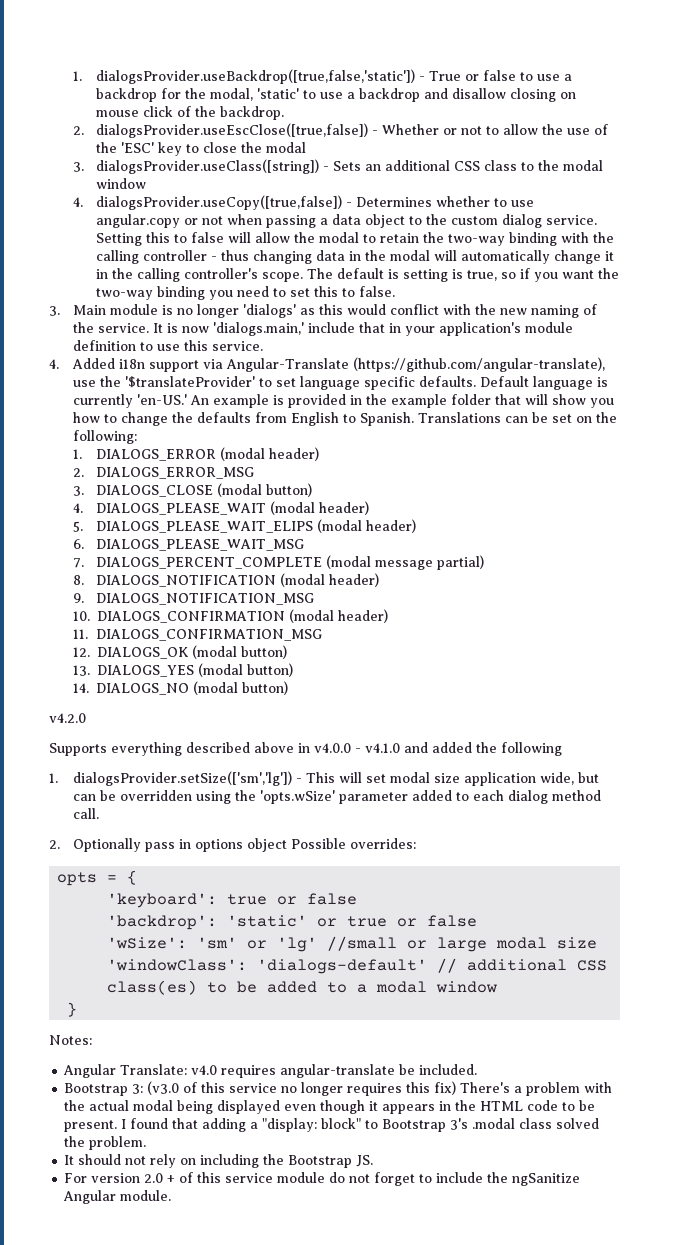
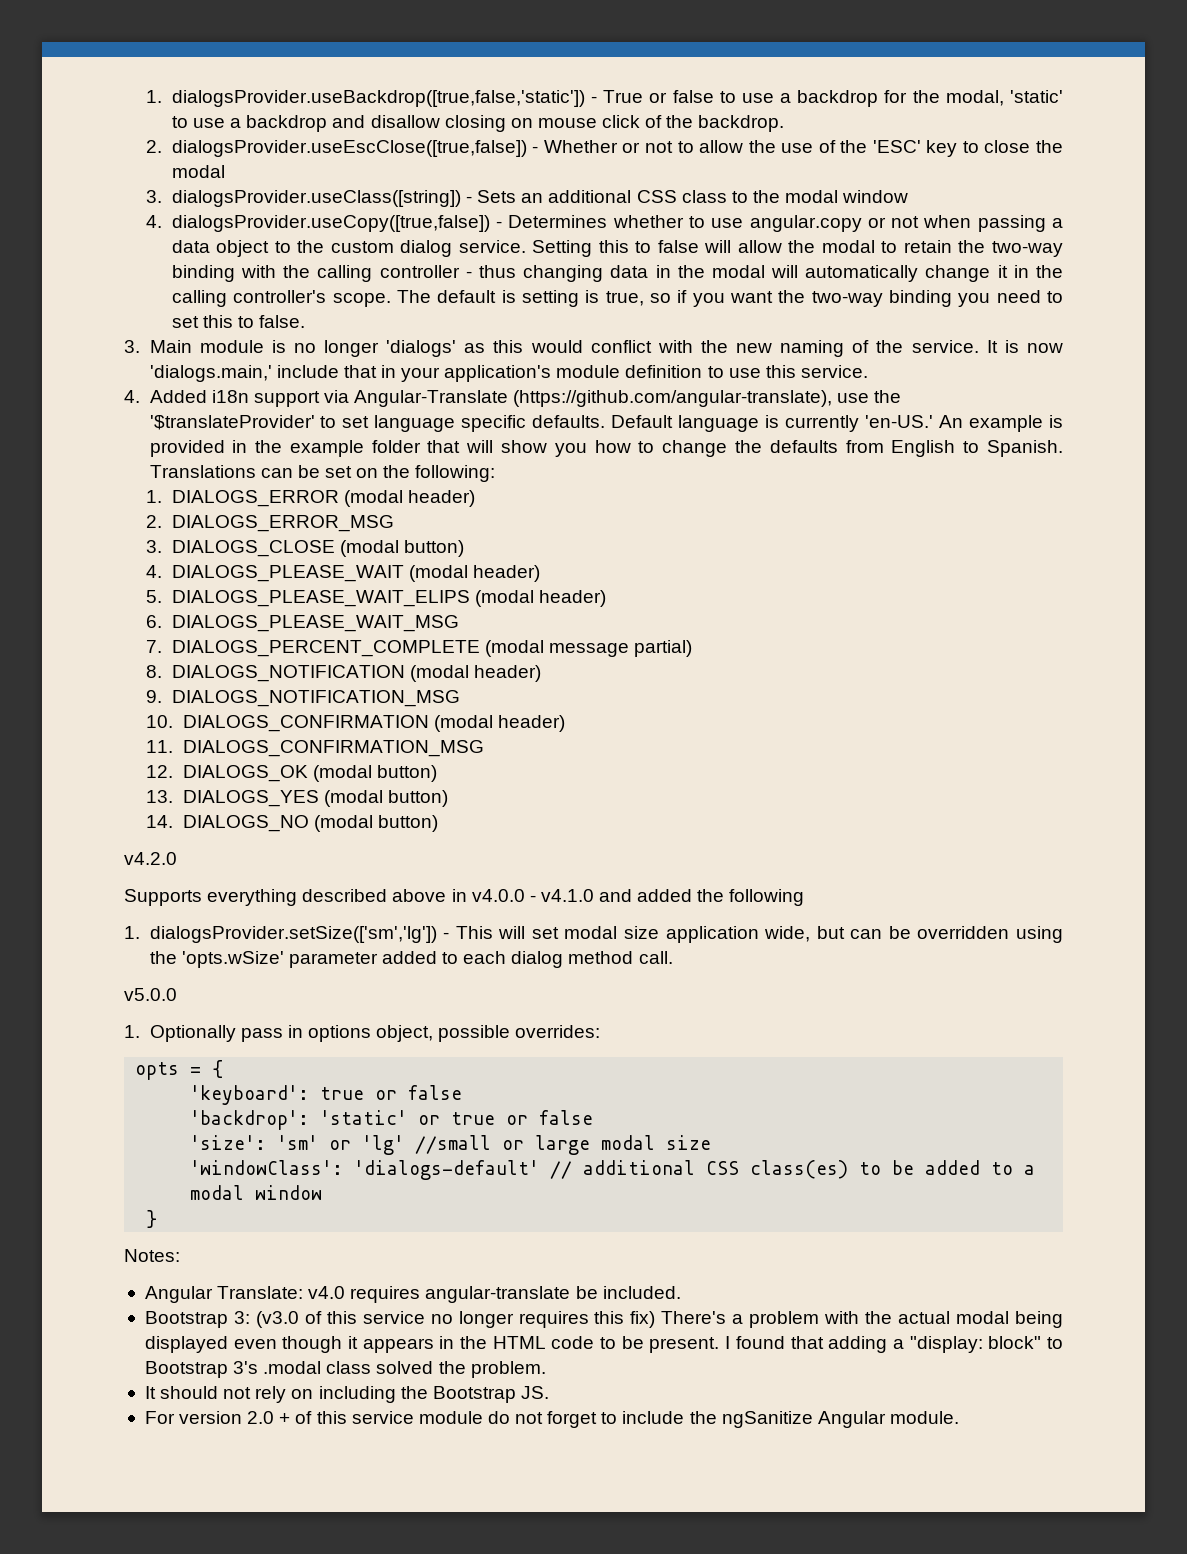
- 2. Optionally pass in options object Possible overrides:
+ v5.0.0
+ 1. Optionally pass in options object, possible overrides:
- 'wSize': 'sm' or 'lg' //small or large modal size
+ 'size': 'sm' or 'lg' //small or large modal size

